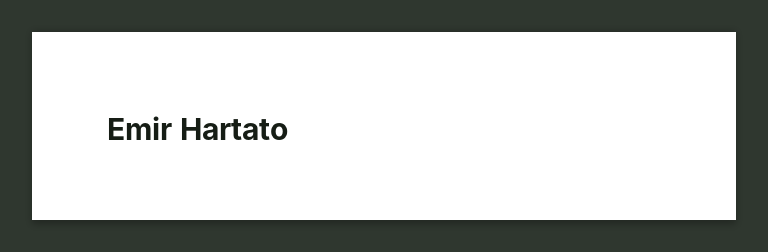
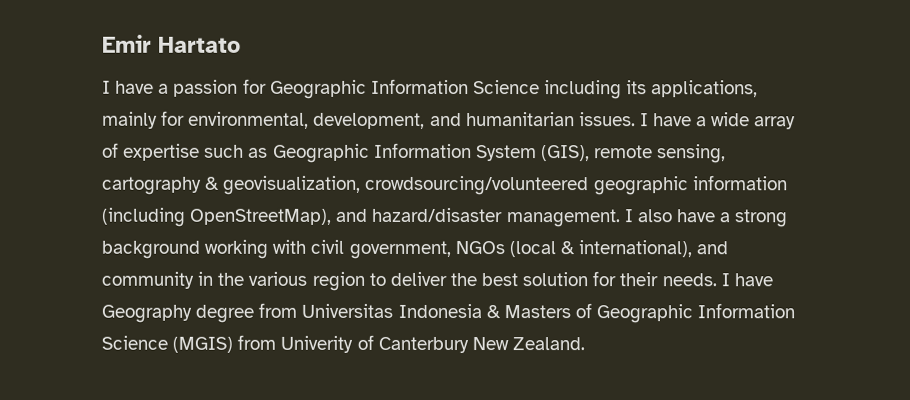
+ I have a passion for Geographic Information Science including its applications, mainly for environmental, development, and humanitarian issues. I have a wide array of expertise such as Geographic Information System (GIS), remote sensing, cartography & geovisualization, crowdsourcing/volunteered geographic information (including OpenStreetMap), and hazard/disaster management. I also have a strong background working with civil government, NGOs (local & international), and community in the various region to deliver the best solution for their needs. I have Geography degree from Universitas Indonesia & Masters of Geographic Information Science (MGIS) from Univerity of Canterbury New Zealand.

